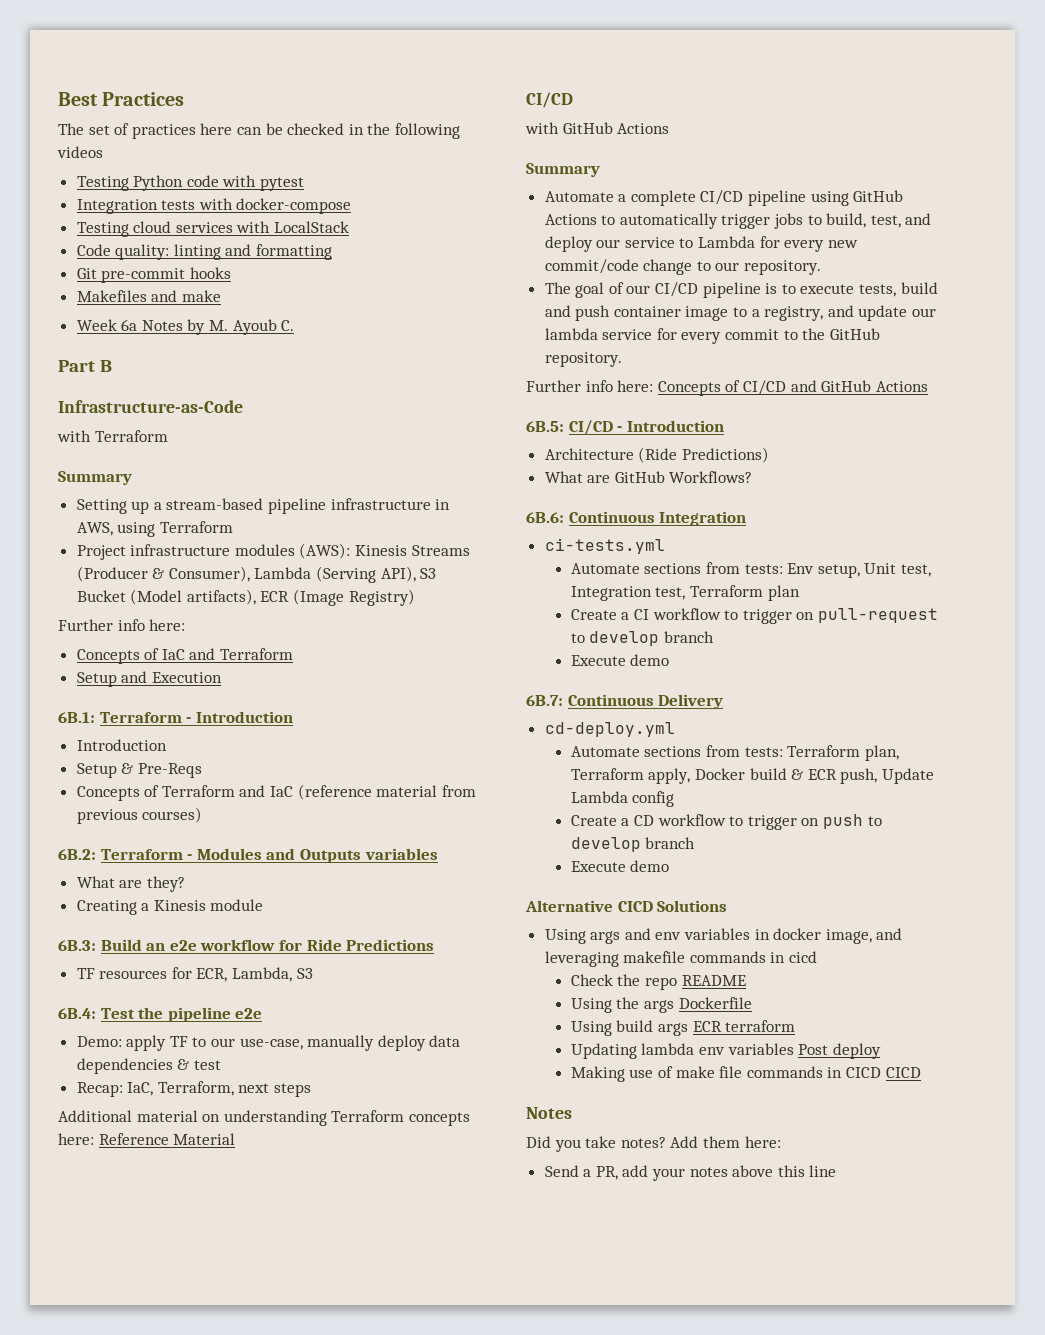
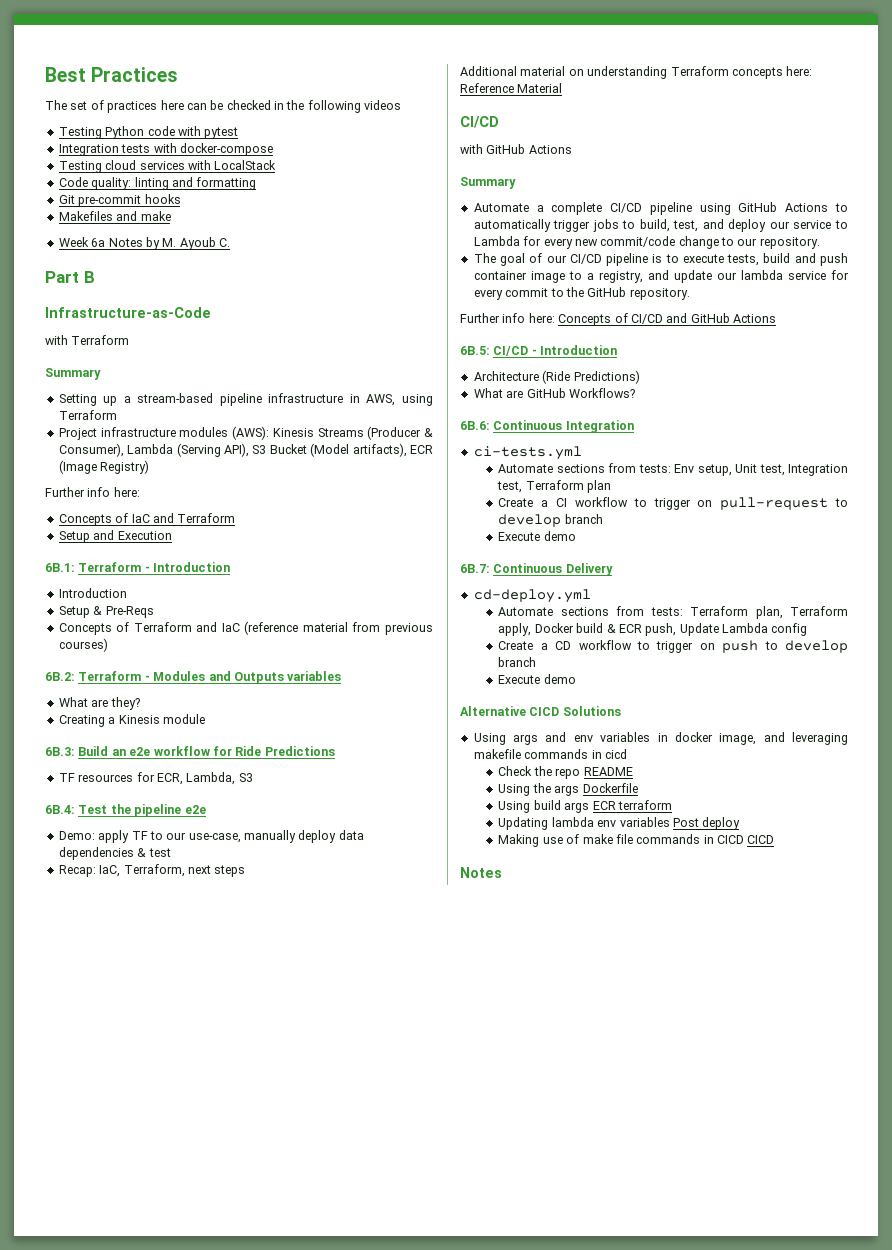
- Did you take notes? Add them here:
- Send a PR, add your notes above this line

